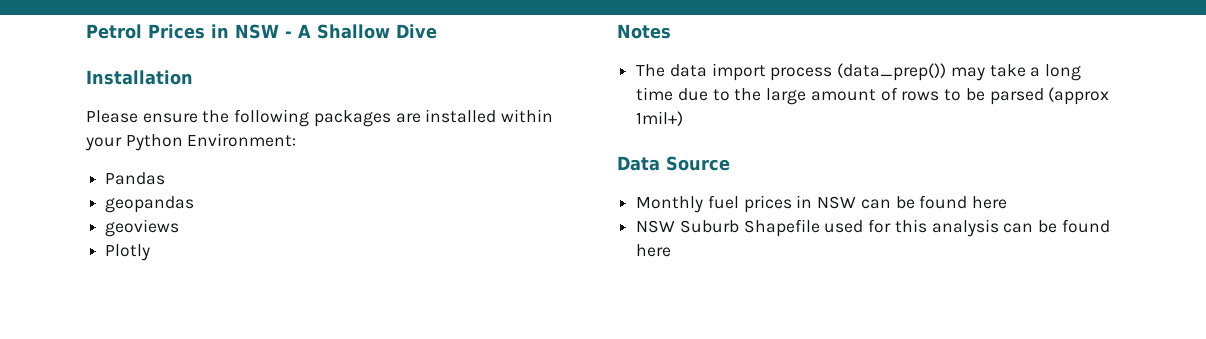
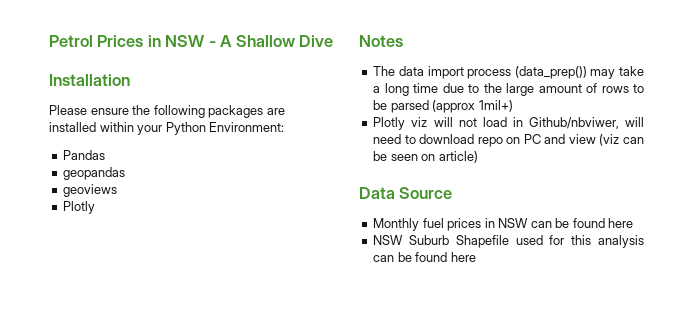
+ Plotly viz will not load in Github/nbviwer, will need to download repo on PC and view (viz can be seen on article)

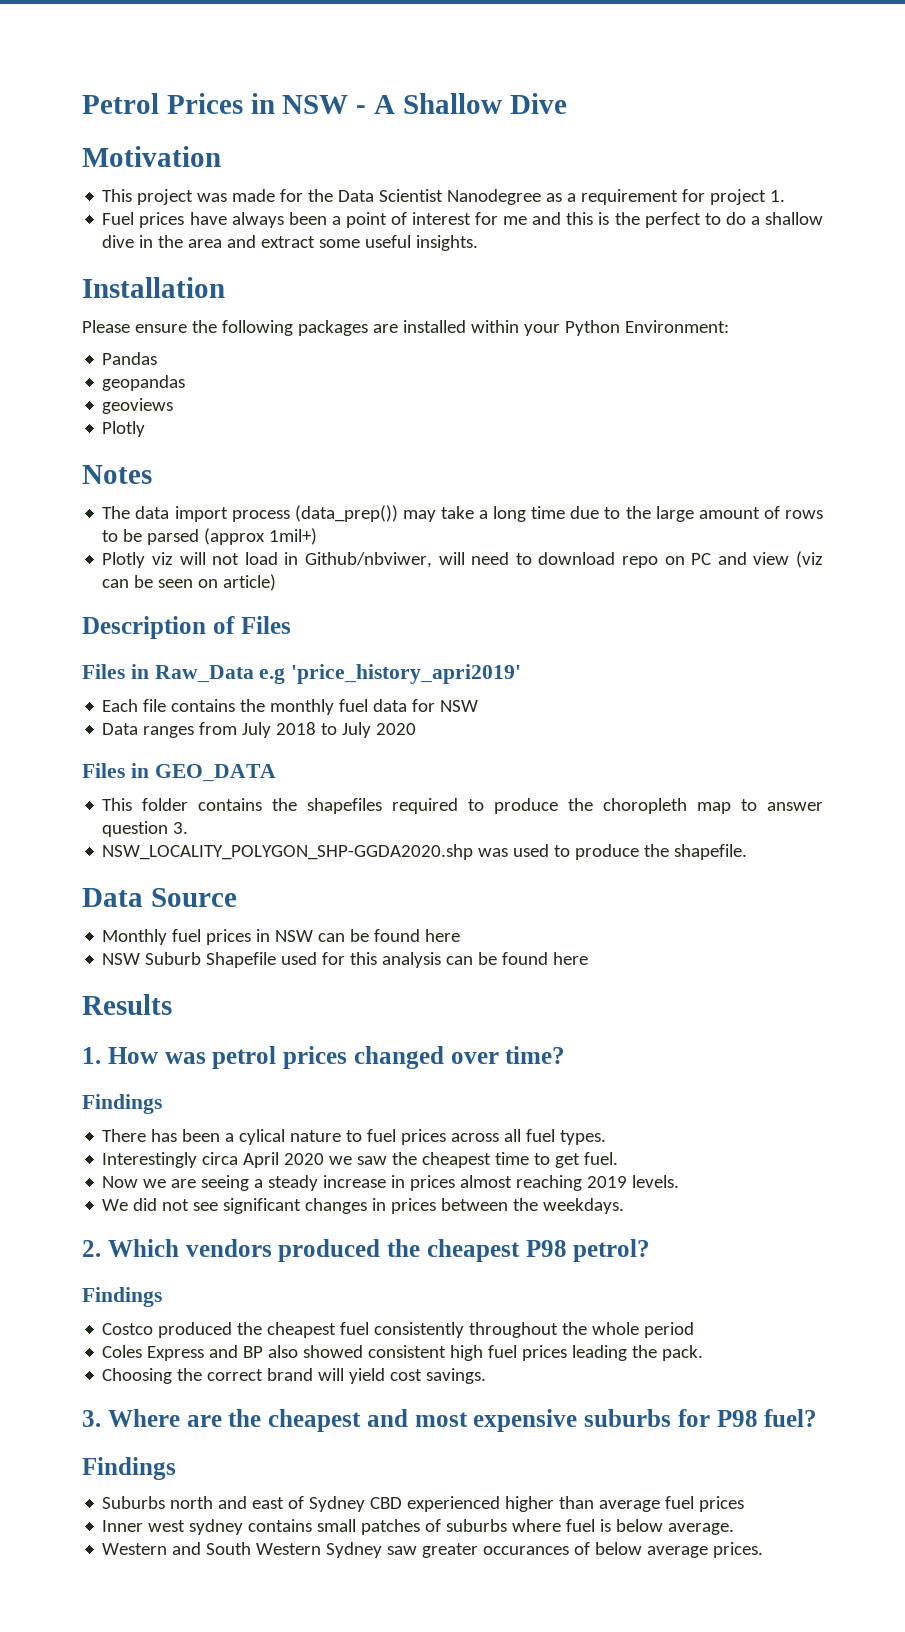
+ Motivation
+ This project was made for the Data Scientist Nanodegree as a requirement for project 1.
+ Fuel prices have always been a point of interest for me and this is the perfect to do a shallow dive in the area and extract some useful insights.
+ Description of Files
+ Files in Raw_Data e.g 'price_history_apri2019'
+ Each file contains the monthly fuel data for NSW
+ Data ranges from July 2018 to July 2020
+ Files in GEO_DATA
+ This folder contains the shapefiles required to produce the choropleth map to answer question 3.
+ NSW_LOCALITY_POLYGON_SHP-GGDA2020.shp was used to produce the shapefile.
+ Results
+ 1. How was petrol prices changed over time?
+ Findings
+ There has been a cylical nature to fuel prices across all fuel types.
+ Interestingly circa April 2020 we saw the cheapest time to get fuel.
+ Now we are seeing a steady increase in prices almost reaching 2019 levels.
+ We did not see significant changes in prices between the weekdays.
+ 2. Which vendors produced the cheapest P98 petrol?
+ Findings
+ Costco produced the cheapest fuel consistently throughout the whole period
+ Coles Express and BP also showed consistent high fuel prices leading the pack.
+ Choosing the correct brand will yield cost savings.
+ 3. Where are the cheapest and most expensive suburbs for P98 fuel?
+ Findings
+ Suburbs north and east of Sydney CBD experienced higher than average fuel prices
+ Inner west sydney contains small patches of suburbs where fuel is below average.
+ Western and South Western Sydney saw greater occurances of below average prices.

